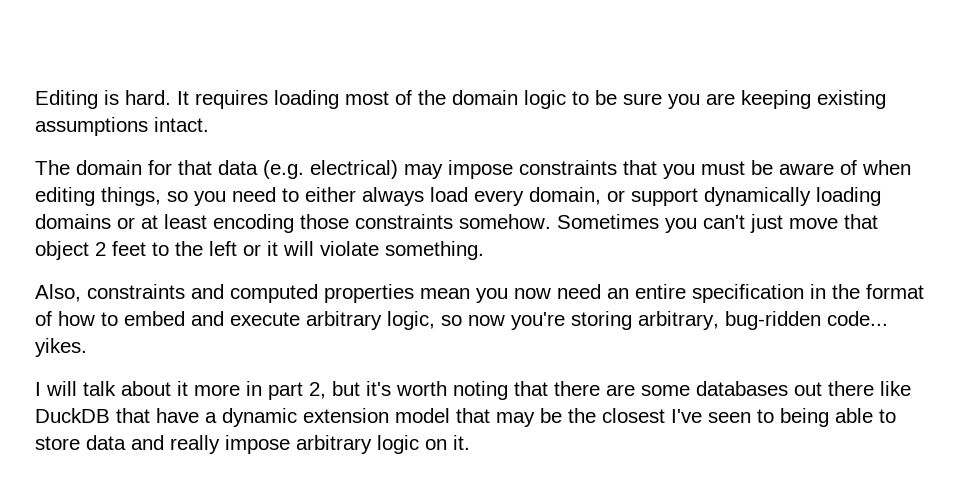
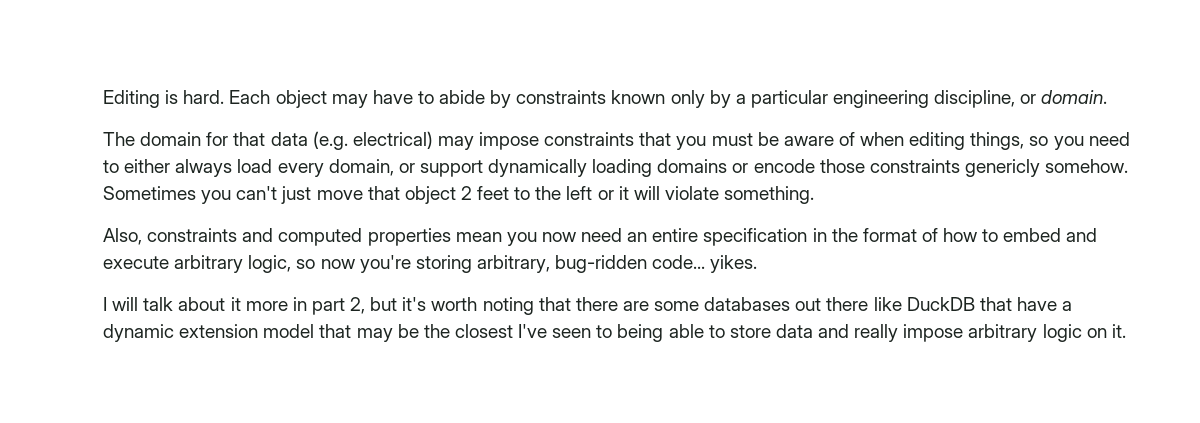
- It requires loading most of the domain logic to be sure you are keeping existing assumptions intact.
+ Each object may have to abide by constraints known only by a particular engineering discipline, or domain.
- The domain for that data (e.g. electrical) may impose constraints that you must be aware of when editing things, so you need to either always load every domain, or support dynamically loading domains or at least encoding those constraints somehow.
+ The domain for that data (e.g. electrical) may impose constraints that you must be aware of when editing things, so you need to either always load every domain, or support dynamically loading domains or encode those constraints genericly somehow.

